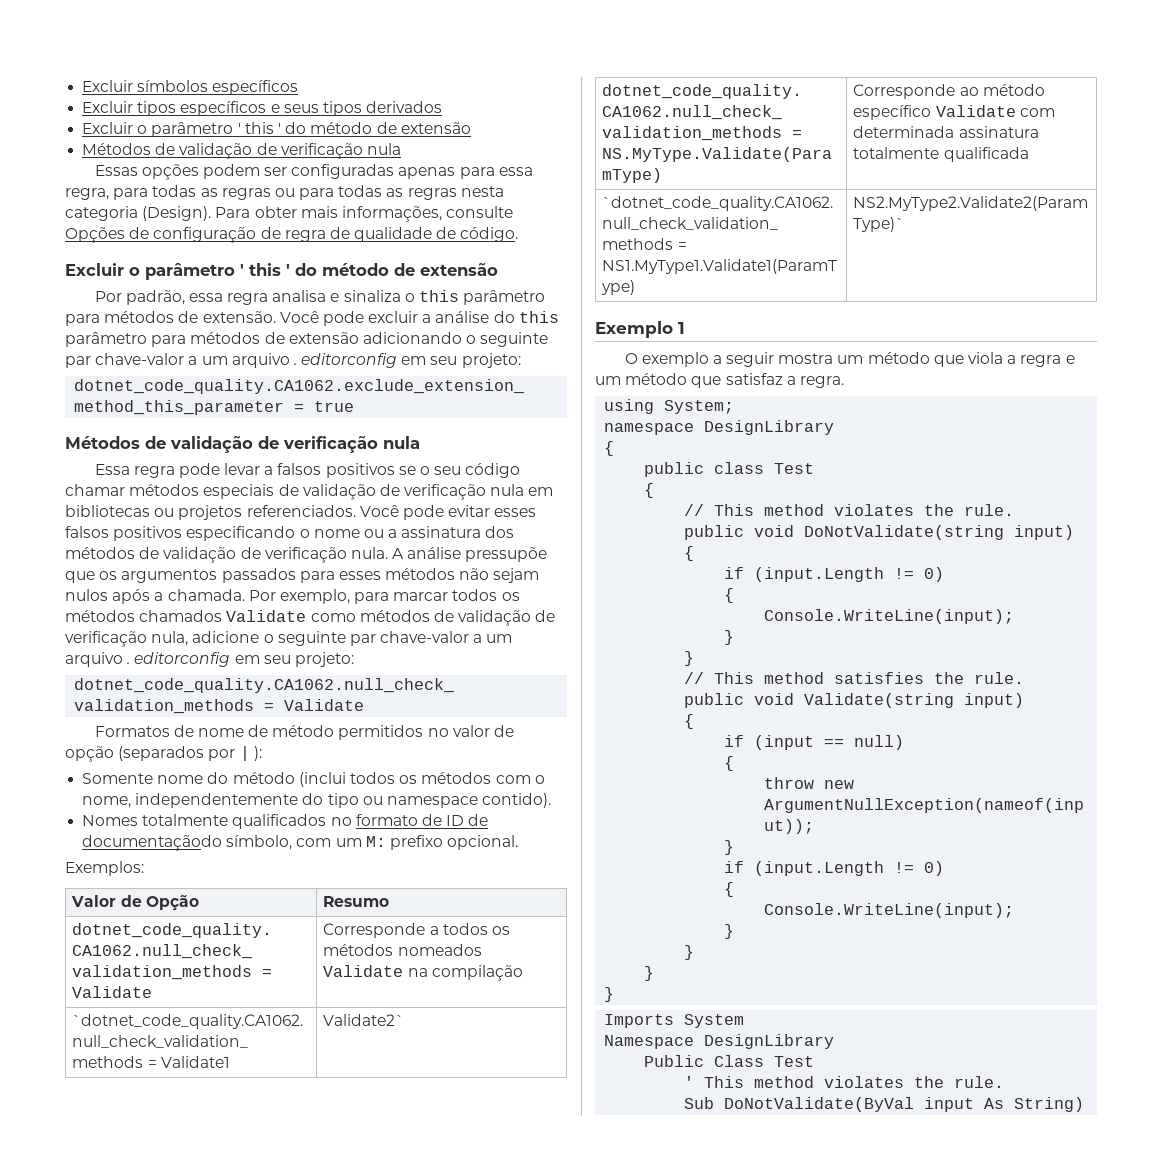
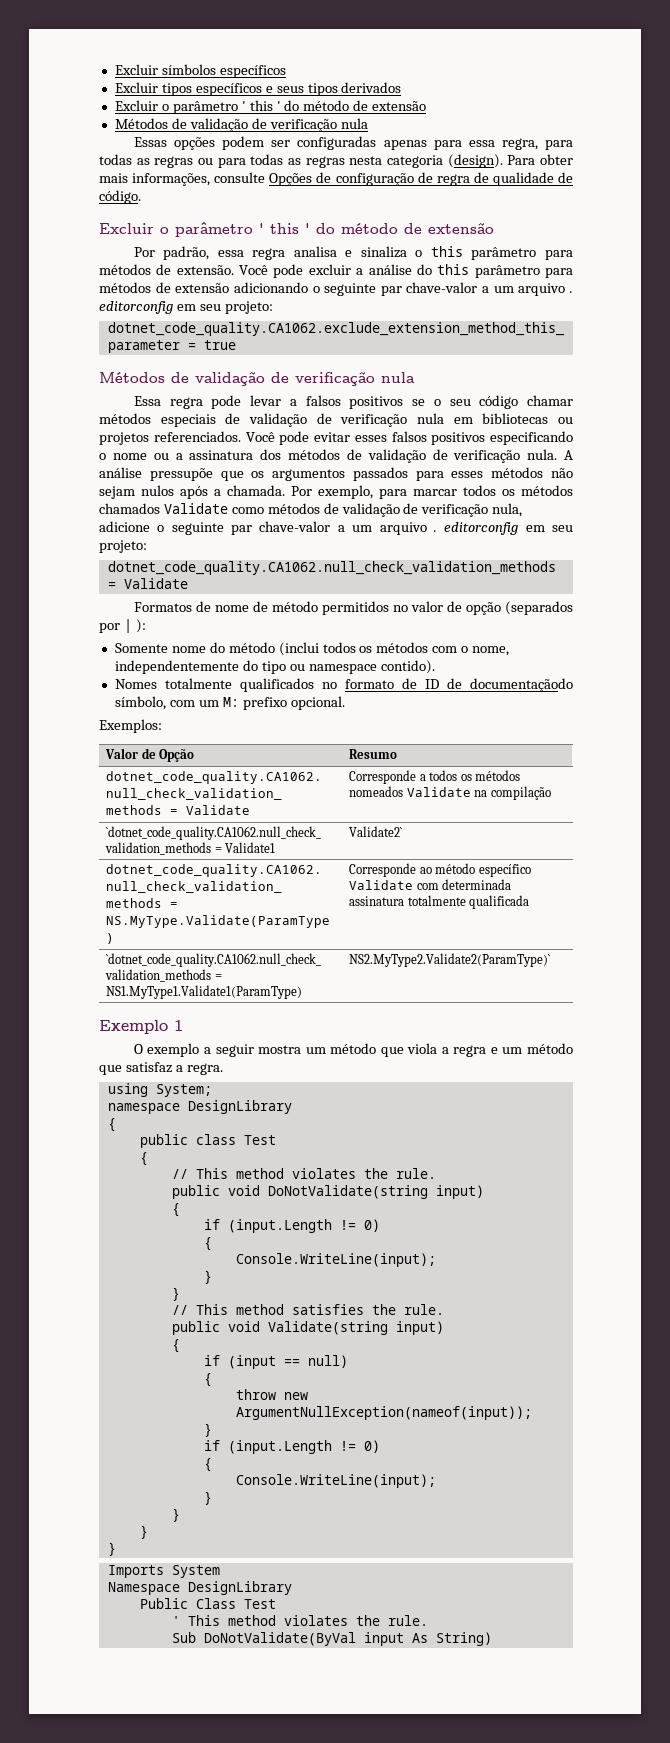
- Essas opções podem ser configuradas apenas para essa regra, para todas as regras ou para todas as regras nesta categoria (Design).
+ Essas opções podem ser configuradas apenas para essa regra, para todas as regras ou para todas as regras nesta categoria (design).

